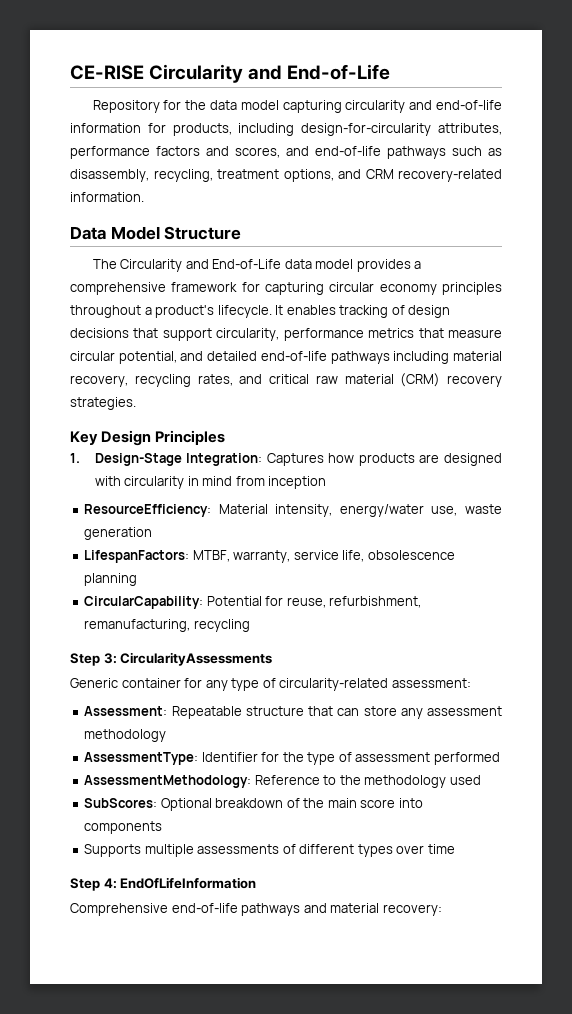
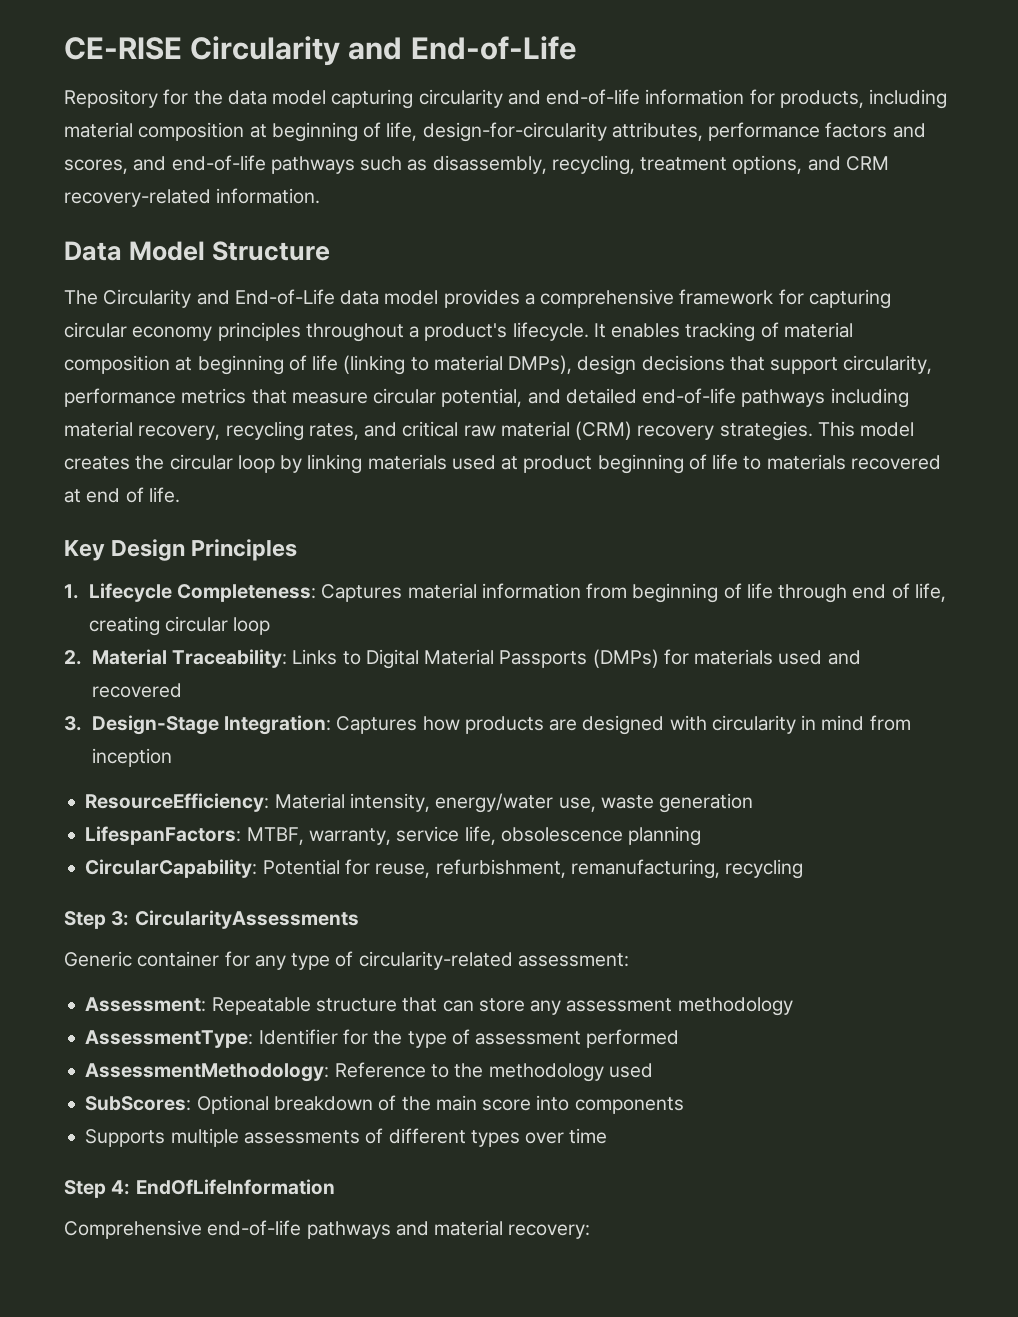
- Repository for the data model capturing circularity and end-of-life information for products, including design-for-circularity attributes, performance factors and scores, and end-of-life pathways such as disassembly, recycling, treatment options, and CRM recovery-related information.
+ Repository for the data model capturing circularity and end-of-life information for products, including material composition at beginning of life, design-for-circularity attributes, performance factors and scores, and end-of-life pathways such as disassembly, recycling, treatment options, and CRM recovery-related information.
- It enables tracking of design decisions that support circularity, performance metrics that measure circular potential, and detailed end-of-life pathways including material recovery, recycling rates, and critical raw material (CRM) recovery strategies.
+ It enables tracking of material composition at beginning of life (linking to material DMPs), design decisions that support circularity, performance metrics that measure circular potential, and detailed end-of-life pathways including material recovery, recycling rates, and critical raw material (CRM) recovery strategies. This model creates the circular loop by linking materials used at product beginning of life to materials recovered at end of life.
  Key Design Principles
- 1. Design-Stage Integration: Captures how products are designed with circularity in mind from inception
+ 1. Lifecycle Completeness: Captures material information from beginning of life through end of life, creating circular loop
+ 2. Material Traceability: Links to Digital Material Passports (DMPs) for materials used and recovered
+ 3. Design-Stage Integration: Captures how products are designed with circularity in mind from inception

